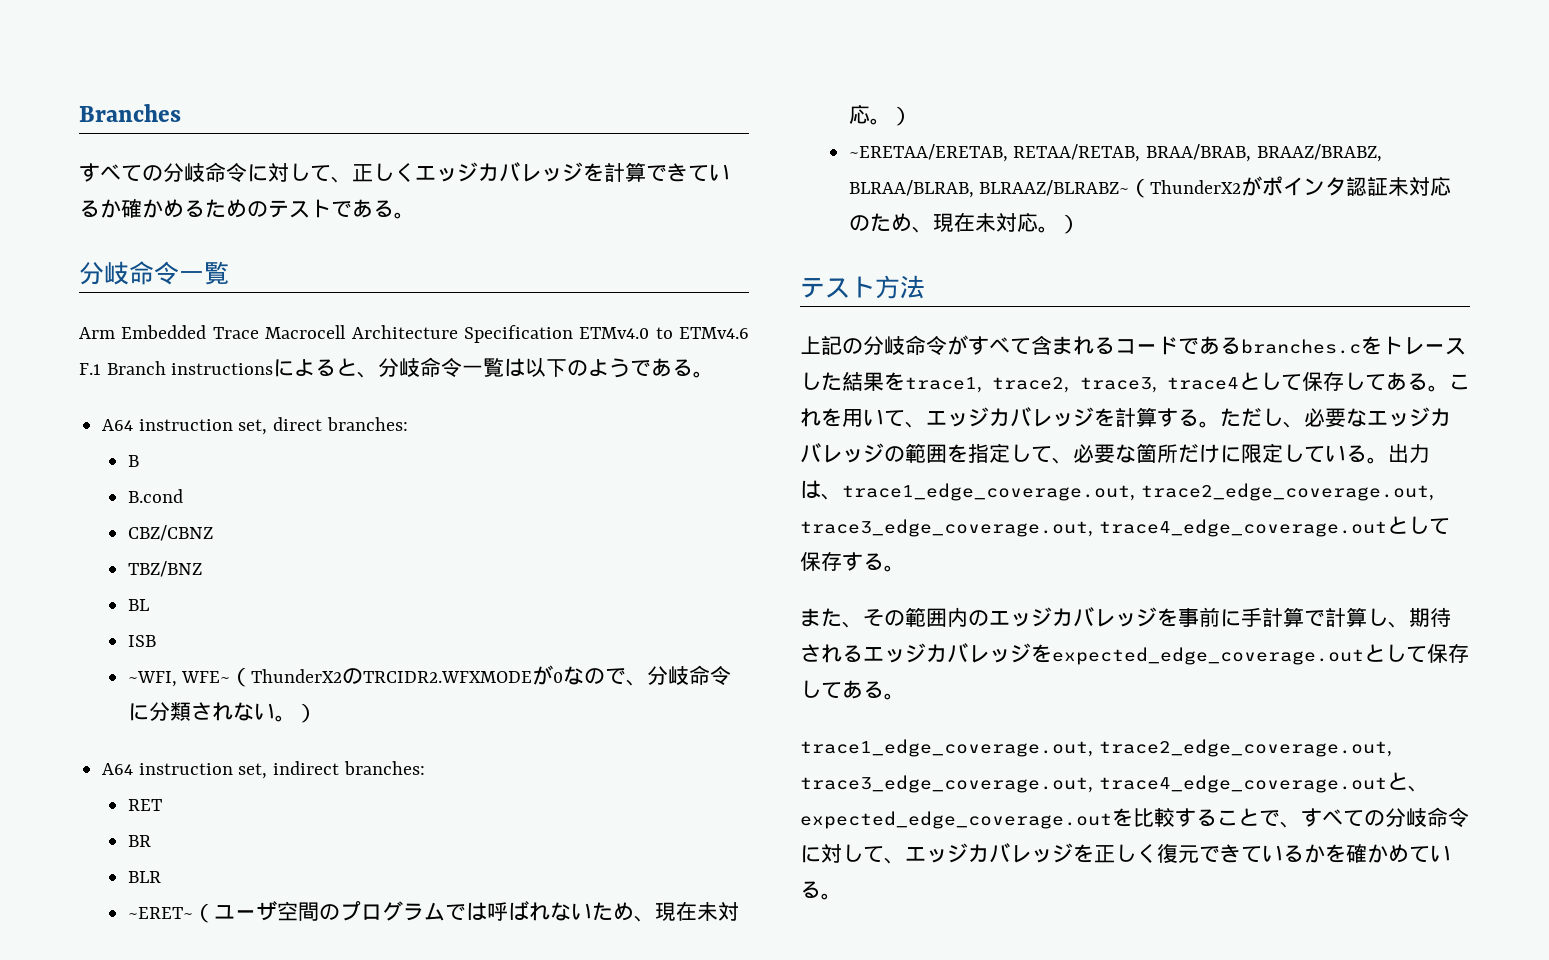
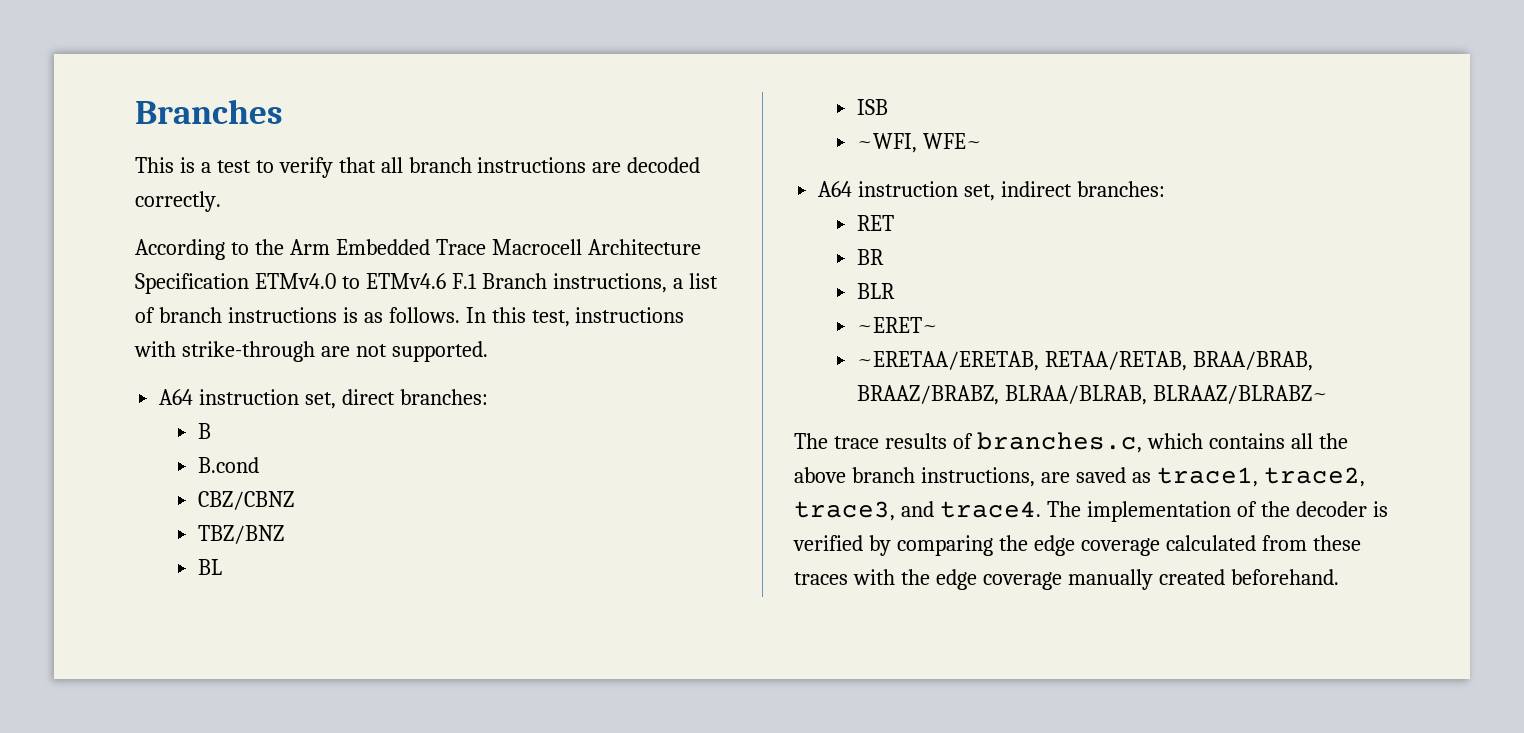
- すべての分岐命令に対して、正しくエッジカバレッジを計算できているか確かめるためのテストである。
- 分岐命令一覧
- Arm Embedded Trace Macrocell Architecture Specification ETMv4.0 to ETMv4.6 F.1 Branch instructionsによると、分岐命令一覧は以下のようである。
+ This is a test to verify that all branch instructions are decoded correctly.
+ According to the Arm Embedded Trace Macrocell Architecture Specification ETMv4.0 to ETMv4.6 F.1 Branch instructions, a list of branch instructions is as follows. In this test, instructions with strike-through are not supported.
- ~WFI, WFE~（ThunderX2のTRCIDR2.WFXMODEが0なので、分岐命令に分類されない。）
+ ~WFI, WFE~
- ~ERET~（ユーザ空間のプログラムでは呼ばれないため、現在未対応。）
+ ~ERET~
- ~ERETAA/ERETAB, RETAA/RETAB, BRAA/BRAB, BRAAZ/BRABZ, BLRAA/BLRAB, BLRAAZ/BLRABZ~（ThunderX2がポインタ認証未対応のため、現在未対応。）
- テスト方法
- 上記の分岐命令がすべて含まれるコードであるbranches.cをトレースした結果をtrace1, trace2, trace3, trace4として保存してある。これを用いて、エッジカバレッジを計算する。ただし、必要なエッジカバレッジの範囲を指定して、必要な箇所だけに限定している。出力は、trace1_edge_coverage.out, trace2_edge_coverage.out, trace3_edge_coverage.out, trace4_edge_coverage.outとして保存する。
- また、その範囲内のエッジカバレッジを事前に手計算で計算し、期待されるエッジカバレッジをexpected_edge_coverage.outとして保存してある。
- trace1_edge_coverage.out, trace2_edge_coverage.out, trace3_edge_coverage.out, trace4_edge_coverage.outと、expected_edge_coverage.outを比較することで、すべての分岐命令に対して、エッジカバレッジを正しく復元できているかを確かめている。
+ ~ERETAA/ERETAB, RETAA/RETAB, BRAA/BRAB, BRAAZ/BRABZ, BLRAA/BLRAB, BLRAAZ/BLRABZ~
+ The trace results of branches.c, which contains all the above branch instructions, are saved as trace1, trace2, trace3, and trace4. The implementation of the decoder is verified by comparing the edge coverage calculated from these traces with the edge coverage manually created beforehand.

